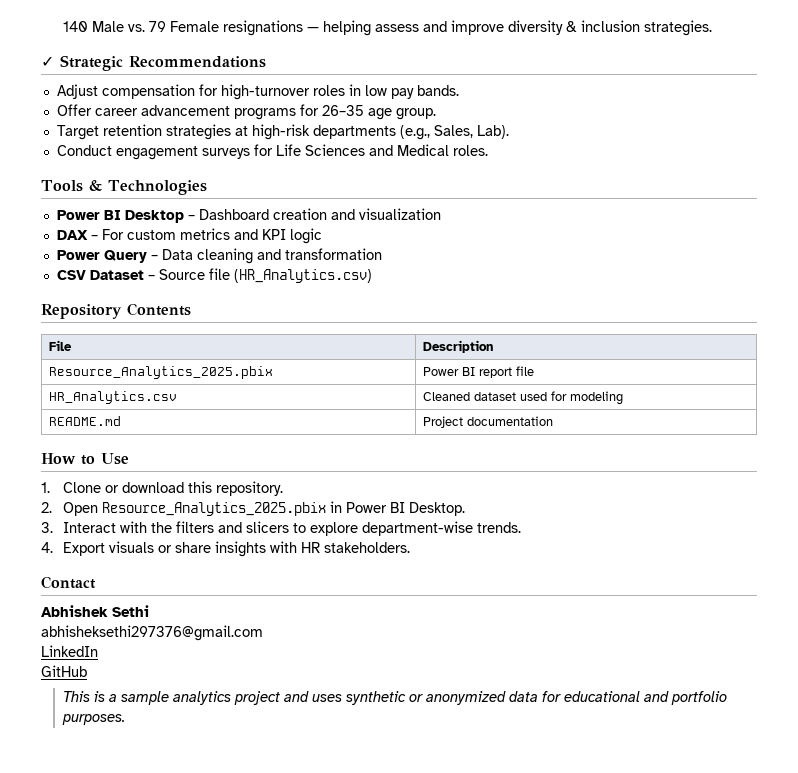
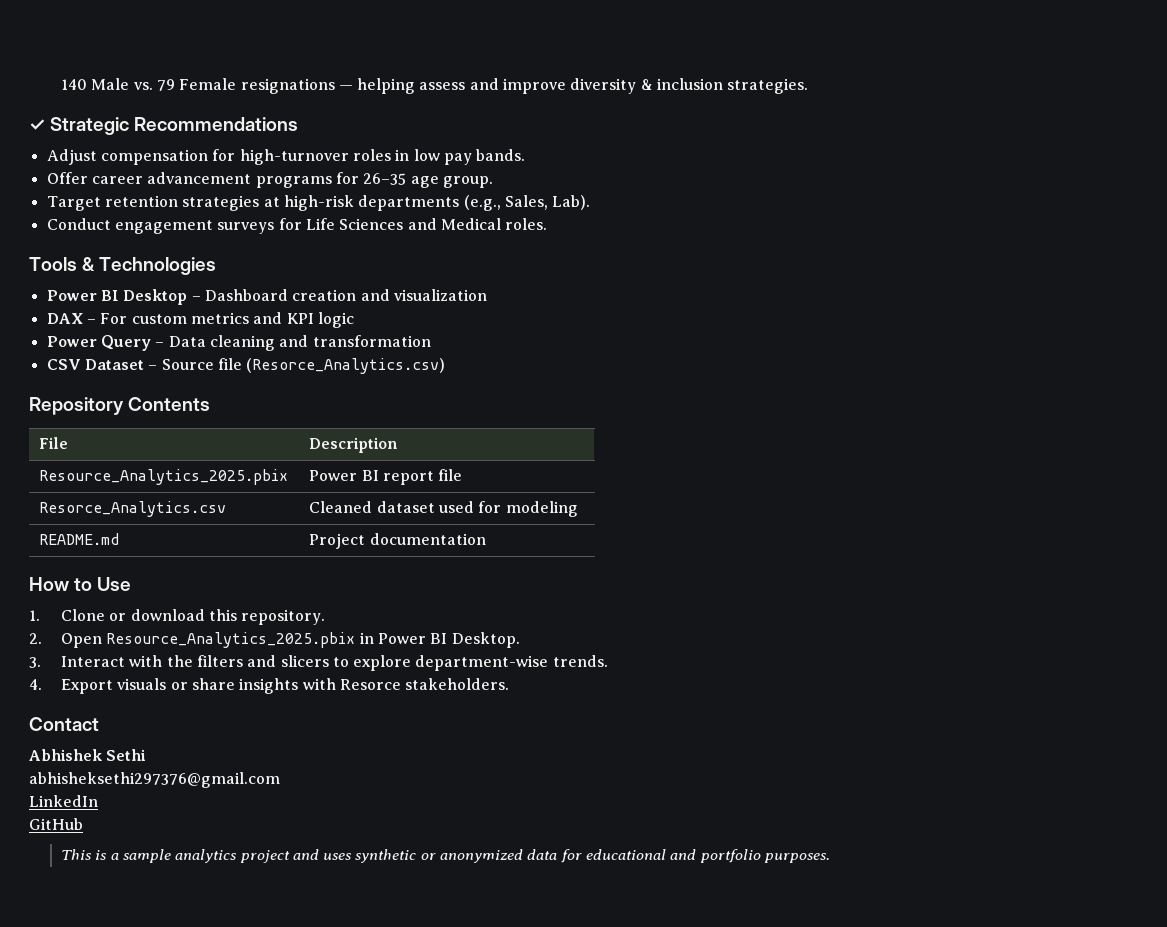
- CSV Dataset – Source file (HR_Analytics.csv)
+ CSV Dataset – Source file (Resorce_Analytics.csv)
- HR_Analytics.csv | Cleaned dataset used for modeling
+ Resorce_Analytics.csv | Cleaned dataset used for modeling
- 4. Export visuals or share insights with HR stakeholders.
+ 4. Export visuals or share insights with Resorce stakeholders.

